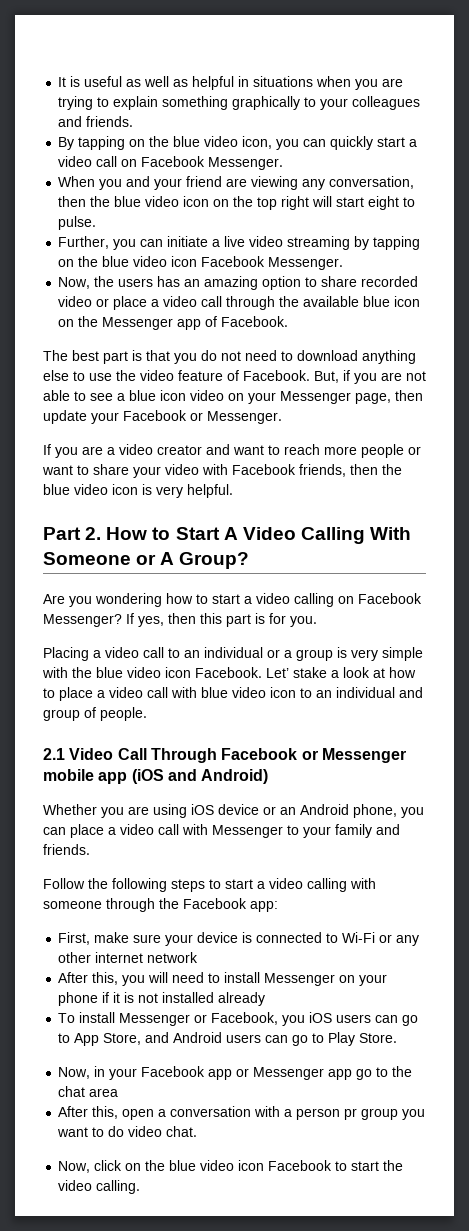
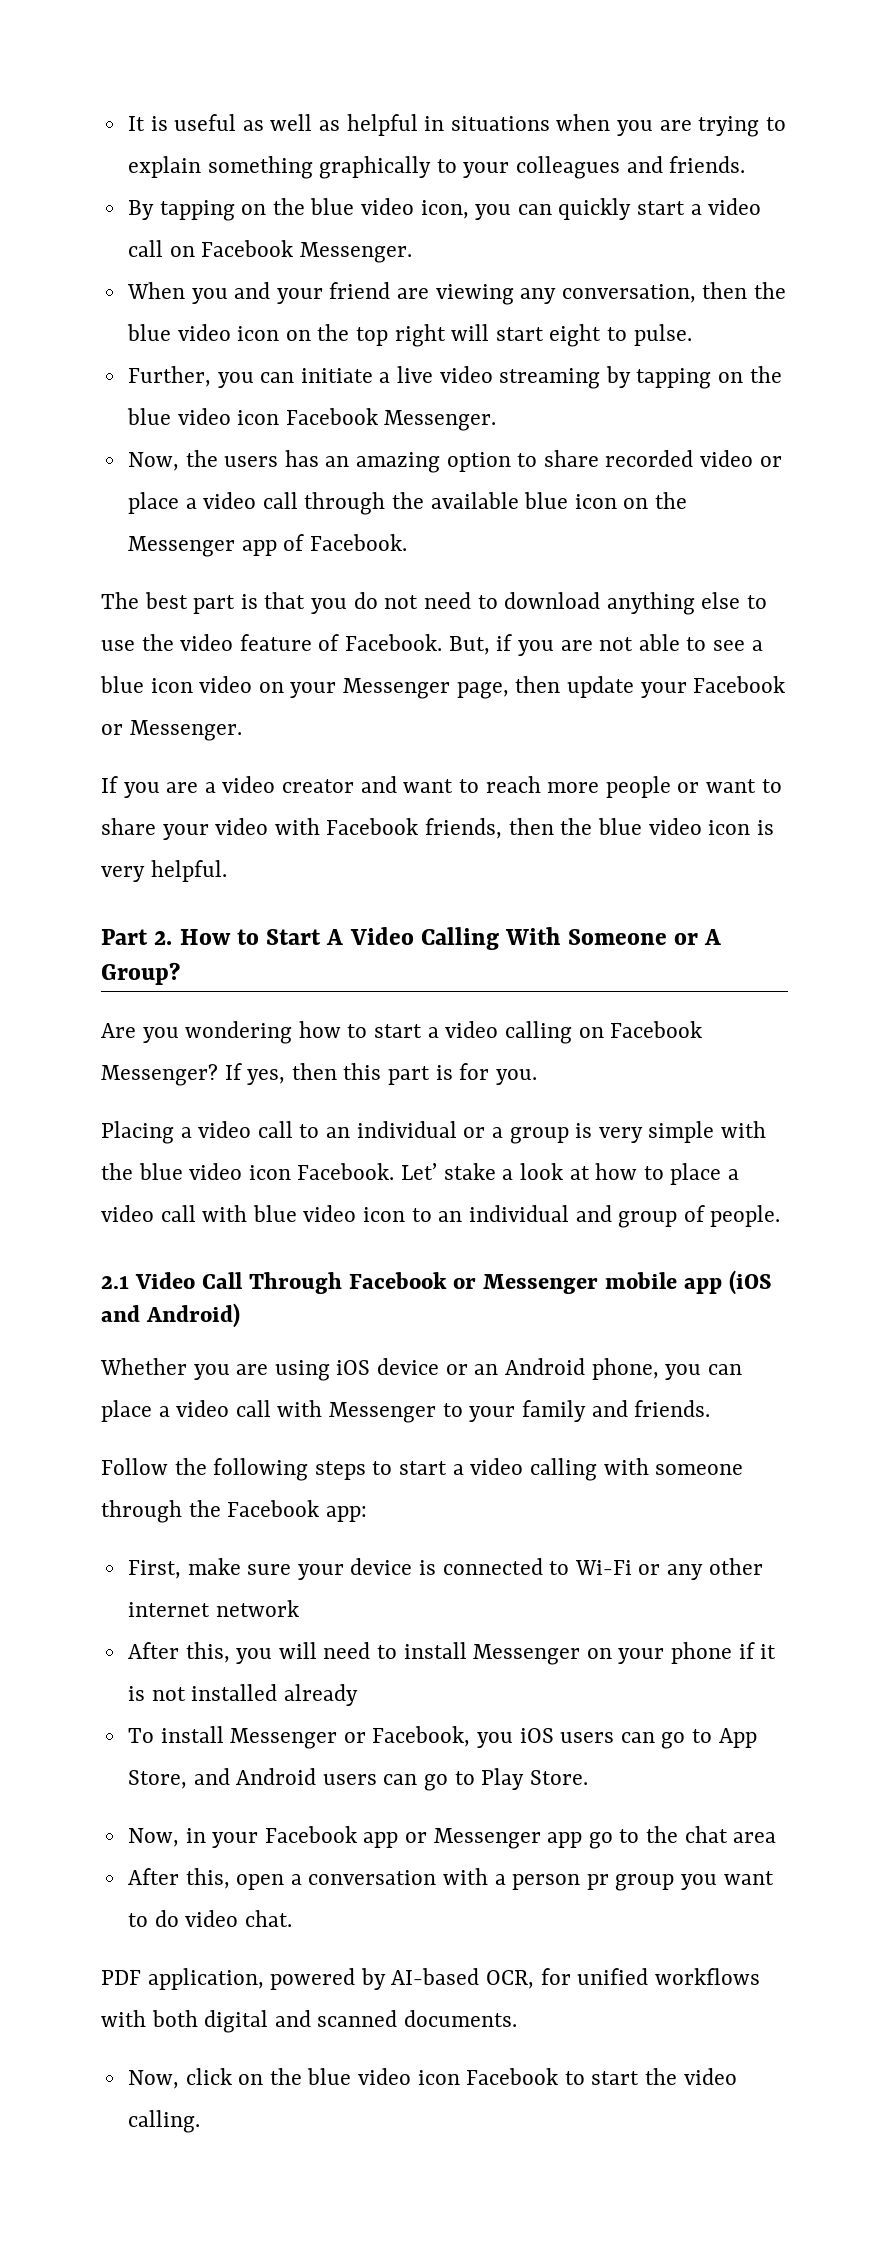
+ PDF application, powered by AI-based OCR, for unified workflows with both digital and scanned documents.

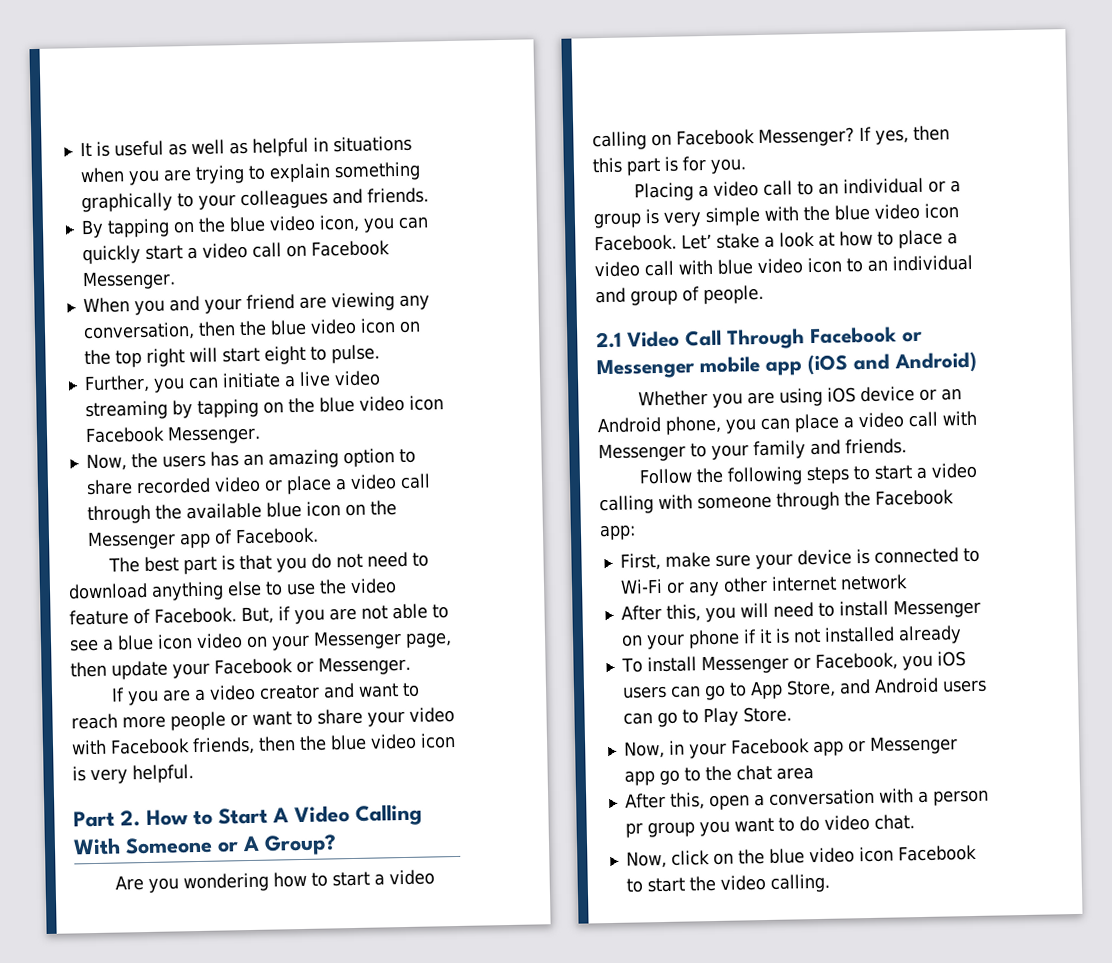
- PDF application, powered by AI-based OCR, for unified workflows with both digital and scanned documents.

